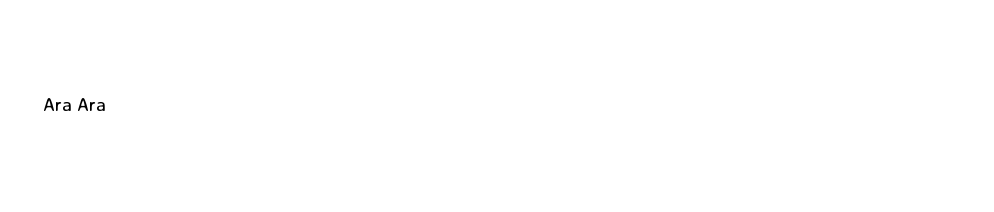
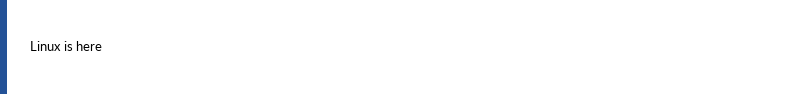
- Ara Ara
+ Linux is here

